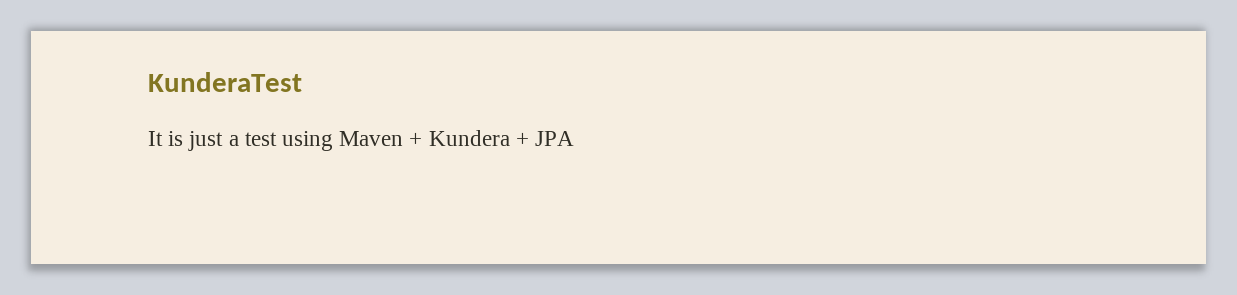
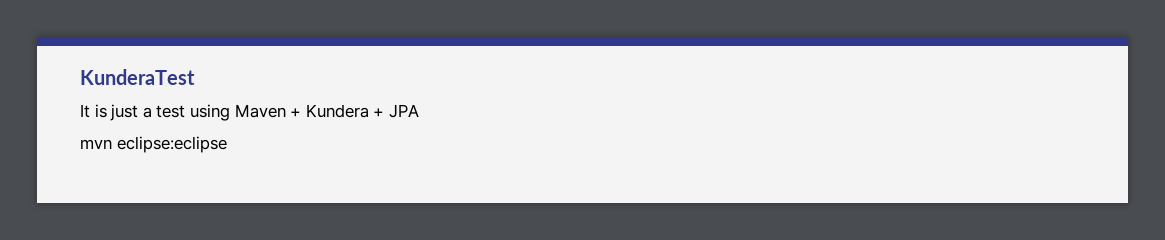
+ mvn eclipse:eclipse

